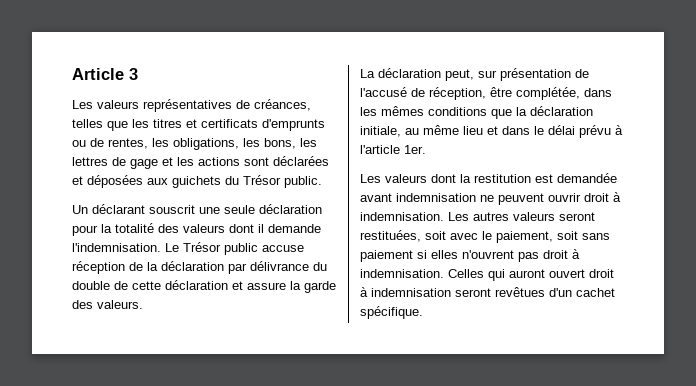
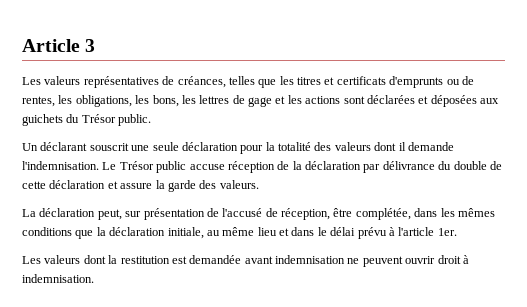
- Les autres valeurs seront restituées, soit avec le paiement, soit sans paiement si elles n'ouvrent pas droit à indemnisation. Celles qui auront ouvert droit à indemnisation seront revêtues d'un cachet spécifique.

